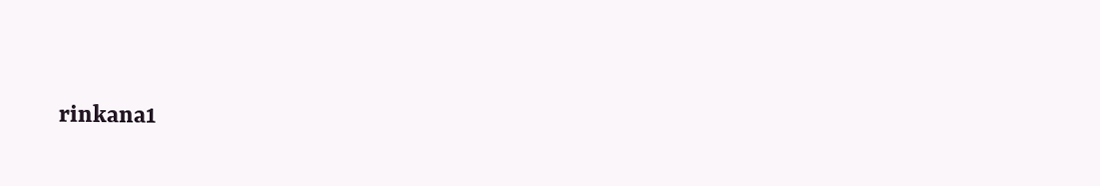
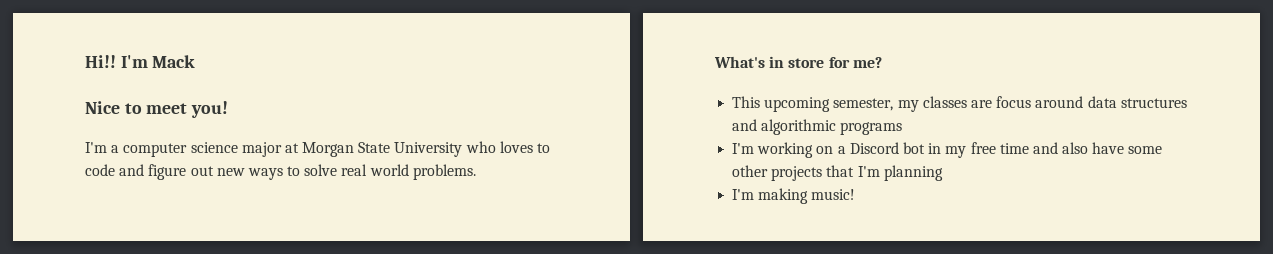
- rinkana1
+ Hi!! I'm Mack
+ Nice to meet you!
+ I'm a computer science major at Morgan State University who loves to code and figure out new ways to solve real world problems.
+ What's in store for me?
+ This upcoming semester, my classes are focus around data structures and algorithmic programs
+ I'm working on a Discord bot in my free time and also have some other projects that I'm planning
+ I'm making music!

